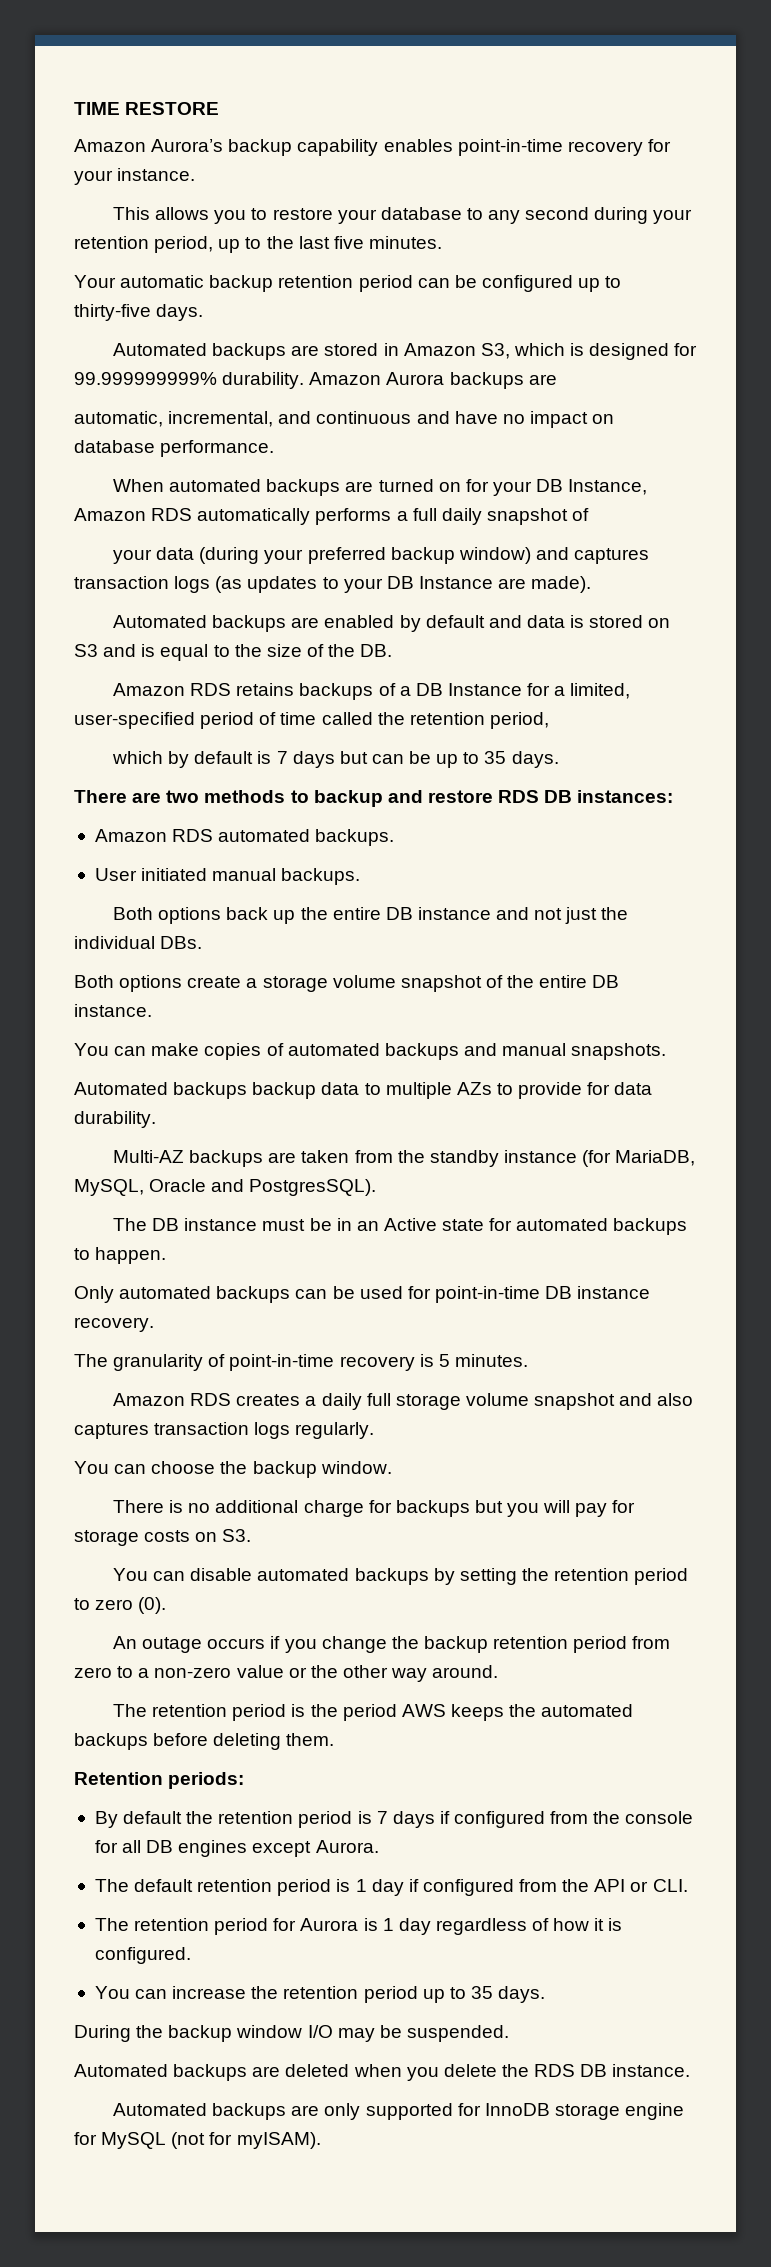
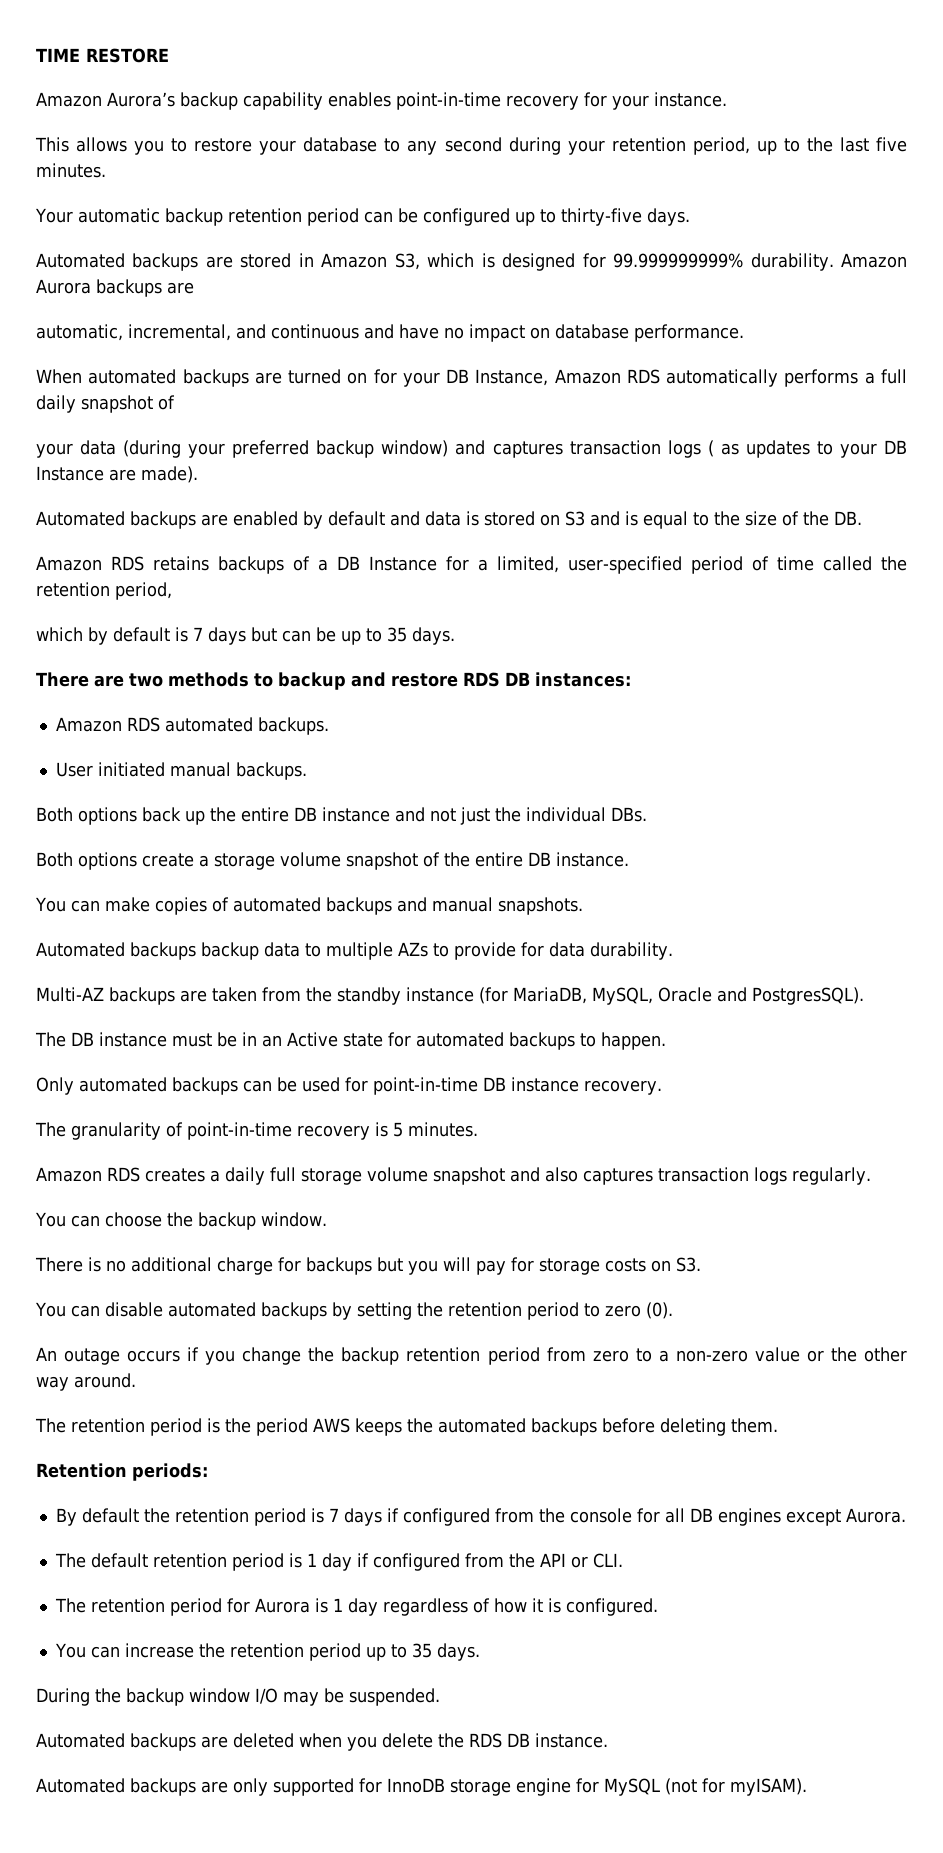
- your data (during your preferred backup window) and captures transaction logs (as updates to your DB Instance are made).
+ your data (during your preferred backup window) and captures transaction logs ( as updates to your DB Instance are made).

